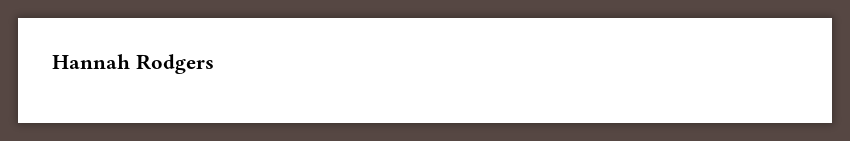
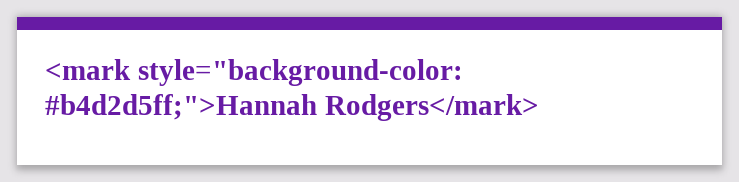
- Hannah Rodgers
+ <mark style="background-color: #b4d2d5ff;">Hannah Rodgers</mark>

